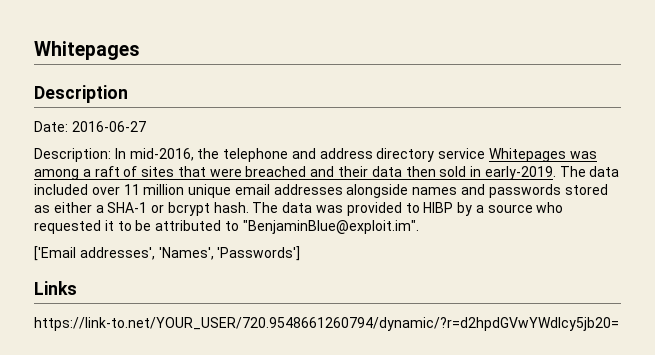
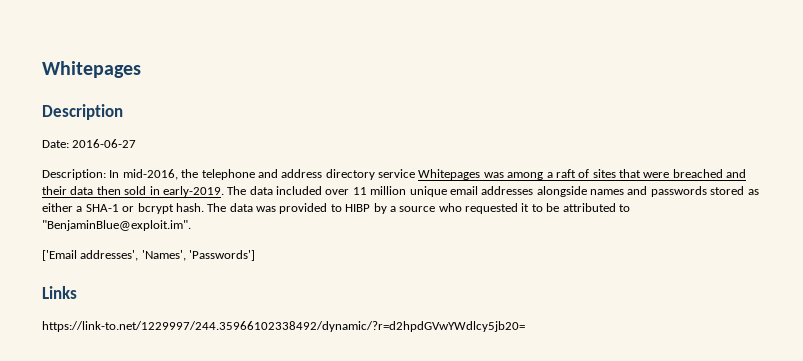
- https://link-to.net/YOUR_USER/720.9548661260794/dynamic/?r=d2hpdGVwYWdlcy5jb20=
+ https://link-to.net/1229997/244.35966102338492/dynamic/?r=d2hpdGVwYWdlcy5jb20=

